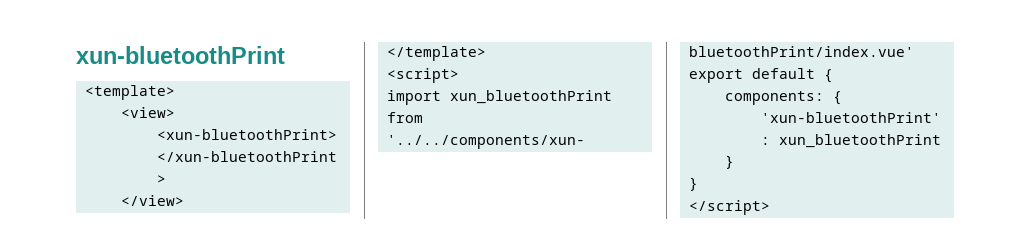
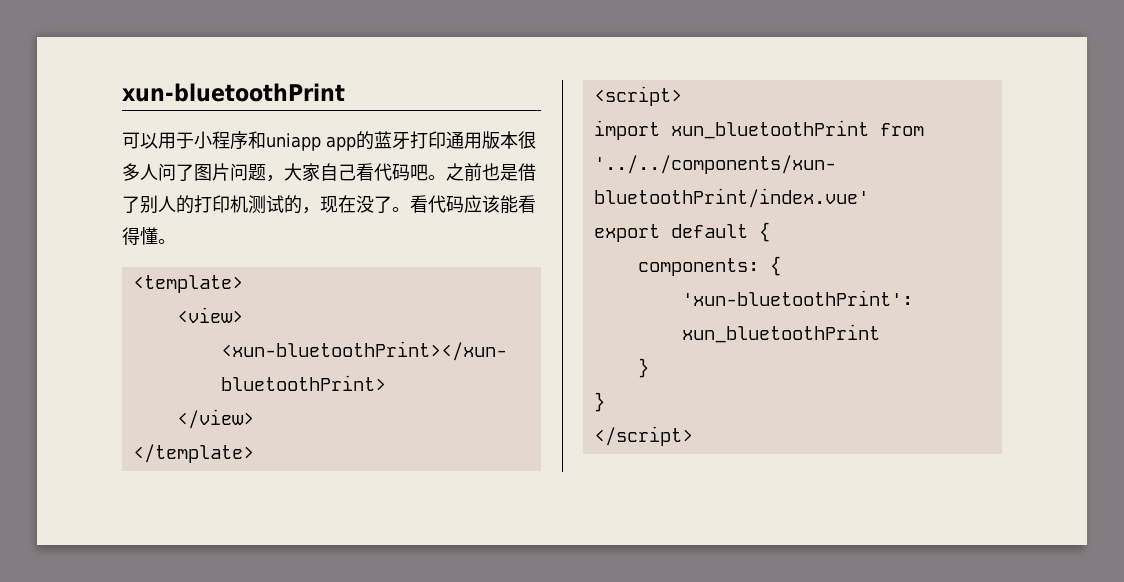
+ 可以用于小程序和uniapp app的蓝牙打印通用版本很多人问了图片问题，大家自己看代码吧。之前也是借了别人的打印机测试的，现在没了。看代码应该能看得懂。

